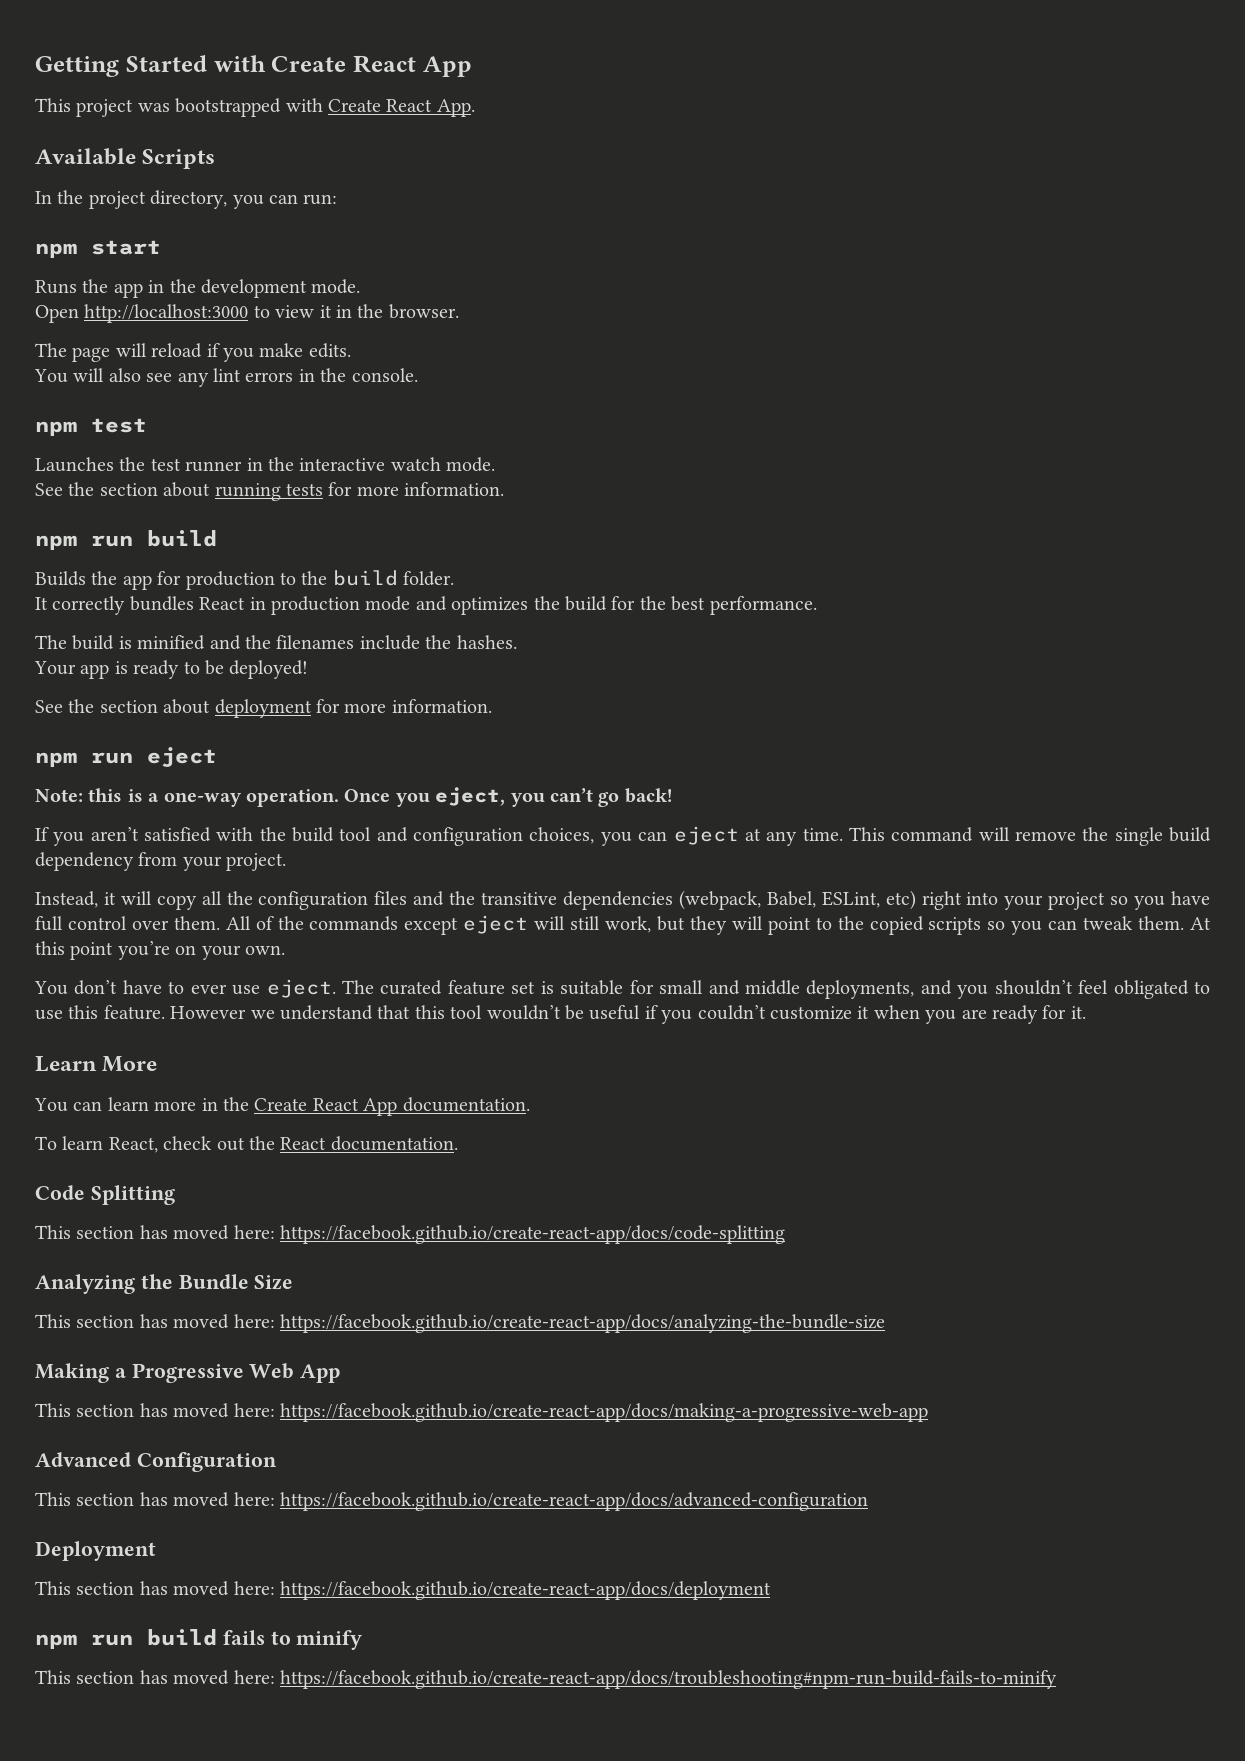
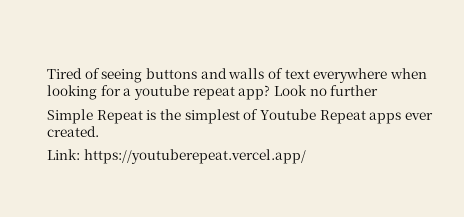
- Getting Started with Create React App
- This project was bootstrapped with Create React App.
- Available Scripts
- In the project directory, you can run:
- npm start
- Runs the app in the development mode.
- Open http://localhost:3000 to view it in the browser.
- The page will reload if you make edits.
- You will also see any lint errors in the console.
- npm test
- Launches the test runner in the interactive watch mode.
- See the section about running tests for more information.
- npm run build
- Builds the app for production to the build folder.
- It correctly bundles React in production mode and optimizes the build for the best performance.
- The build is minified and the filenames include the hashes.
- Your app is ready to be deployed!
- See the section about deployment for more information.
- npm run eject
- Note: this is a one-way operation. Once you eject, you can’t go back!
- If you aren’t satisfied with the build tool and configuration choices, you can eject at any time. This command will remove the single build dependency from your project.
- Instead, it will copy all the configuration files and the transitive dependencies (webpack, Babel, ESLint, etc) right into your project so you have full control over them. All of the commands except eject will still work, but they will point to the copied scripts so you can tweak them. At this point you’re on your own.
- You don’t have to ever use eject. The curated feature set is suitable for small and middle deployments, and you shouldn’t feel obligated to use this feature. However we understand that this tool wouldn’t be useful if you couldn’t customize it when you are ready for it.
- Learn More
- You can learn more in the Create React App documentation.
- To learn React, check out the React documentation.
- Code Splitting
- This section has moved here: https://facebook.github.io/create-react-app/docs/code-splitting
- Analyzing the Bundle Size
- This section has moved here: https://facebook.github.io/create-react-app/docs/analyzing-the-bundle-size
- Making a Progressive Web App
- This section has moved here: https://facebook.github.io/create-react-app/docs/making-a-progressive-web-app
- Advanced Configuration
- This section has moved here: https://facebook.github.io/create-react-app/docs/advanced-configuration
- Deployment
- This section has moved here: https://facebook.github.io/create-react-app/docs/deployment
- npm run build fails to minify
- This section has moved here: https://facebook.github.io/create-react-app/docs/troubleshooting#npm-run-build-fails-to-minify
+ Tired of seeing buttons and walls of text everywhere when looking for a youtube repeat app? Look no further
+ Simple Repeat is the simplest of Youtube Repeat apps ever created.
+ Link: https://youtuberepeat.vercel.app/

